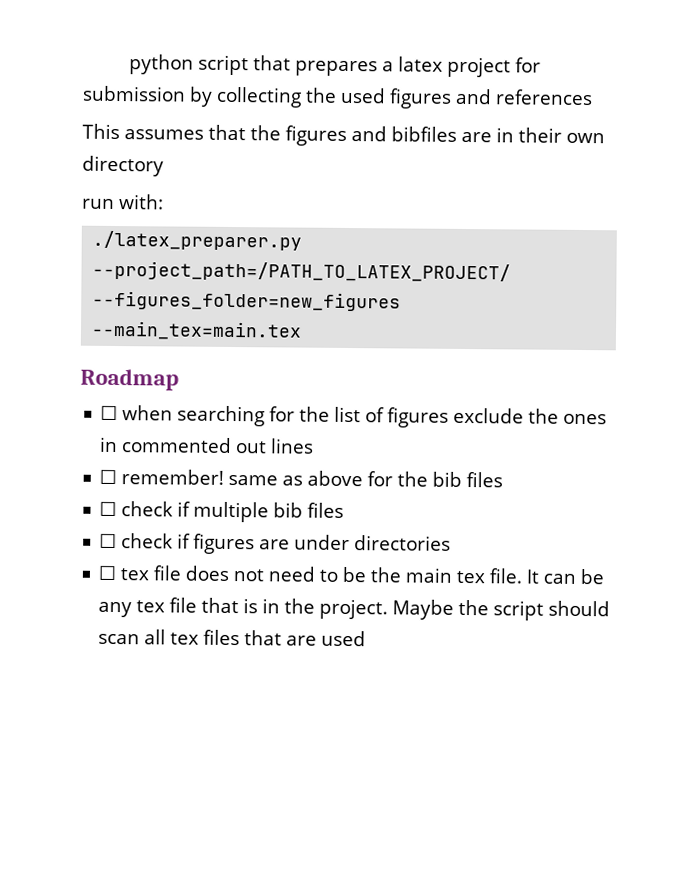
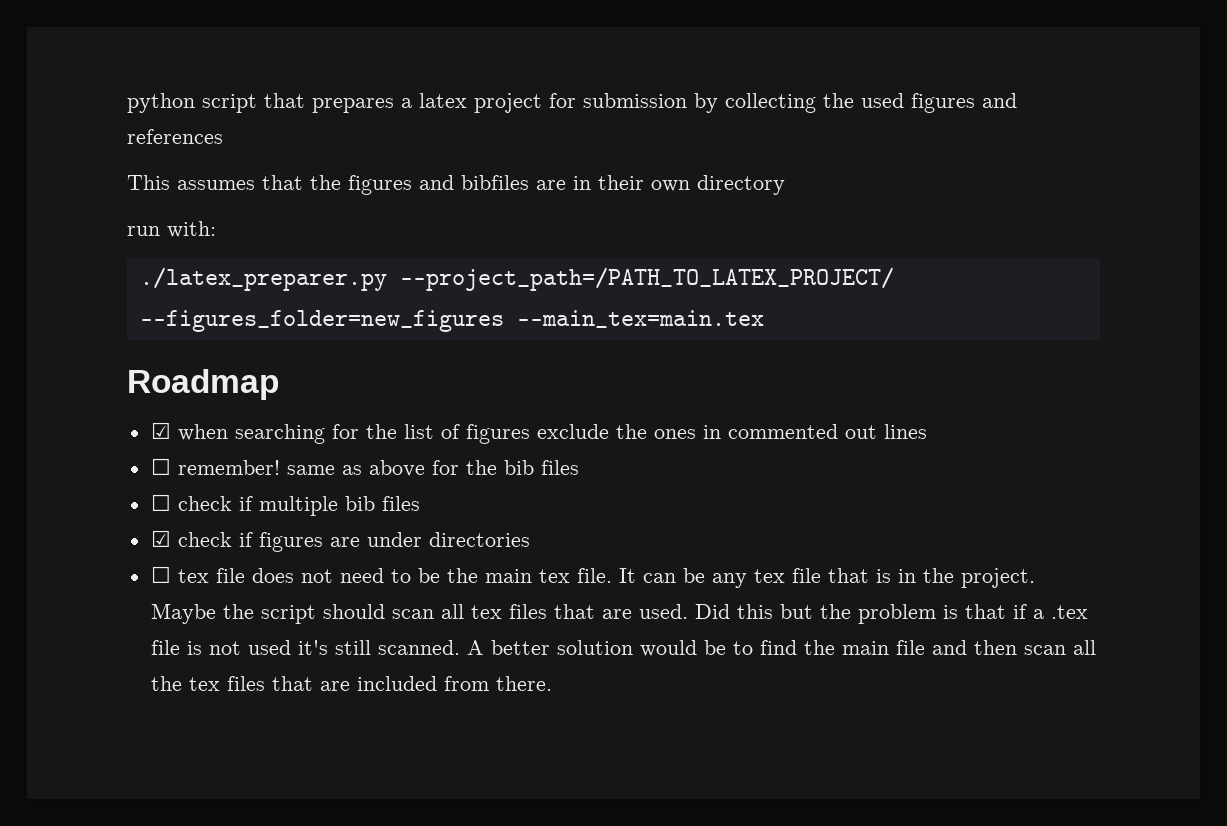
- ☐ when searching for the list of figures exclude the ones in commented out lines
+ ☑ when searching for the list of figures exclude the ones in commented out lines
- ☐ check if figures are under directories
+ ☑ check if figures are under directories
- Maybe the script should scan all tex files that are used
+ Maybe the script should scan all tex files that are used. Did this but the problem is that if a .tex file is not used it's still scanned. A better solution would be to find the main file and then scan all the tex files that are included from there.

